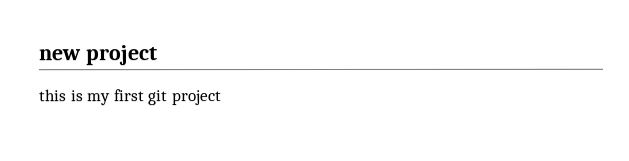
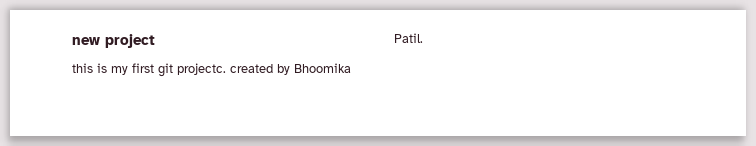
- this is my first git project
+ this is my first git projectc. created by Bhoomika Patil.

